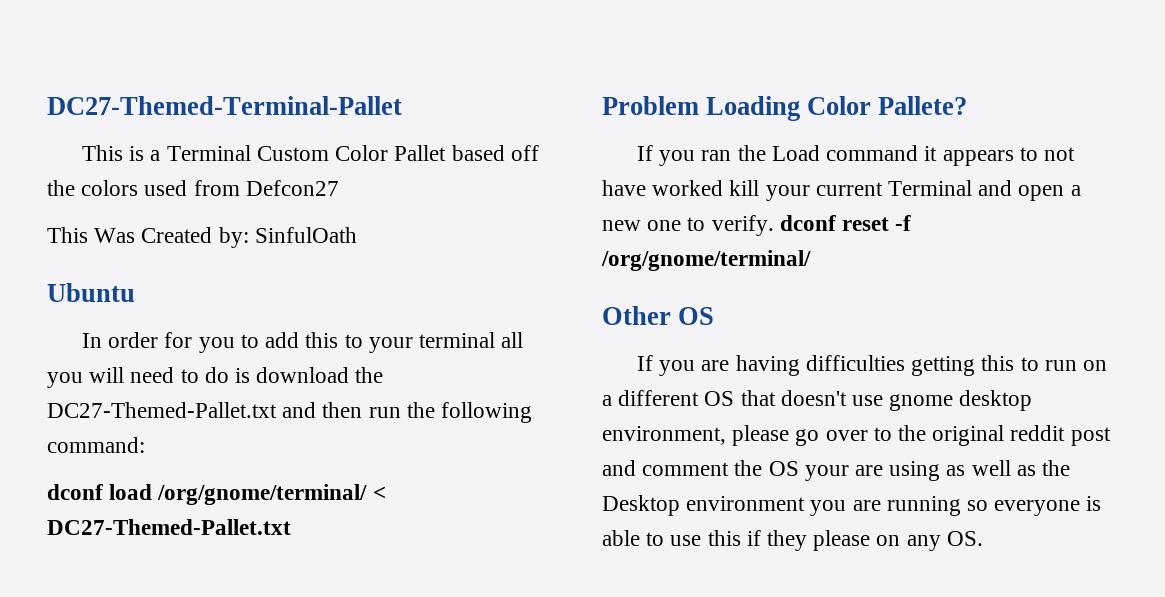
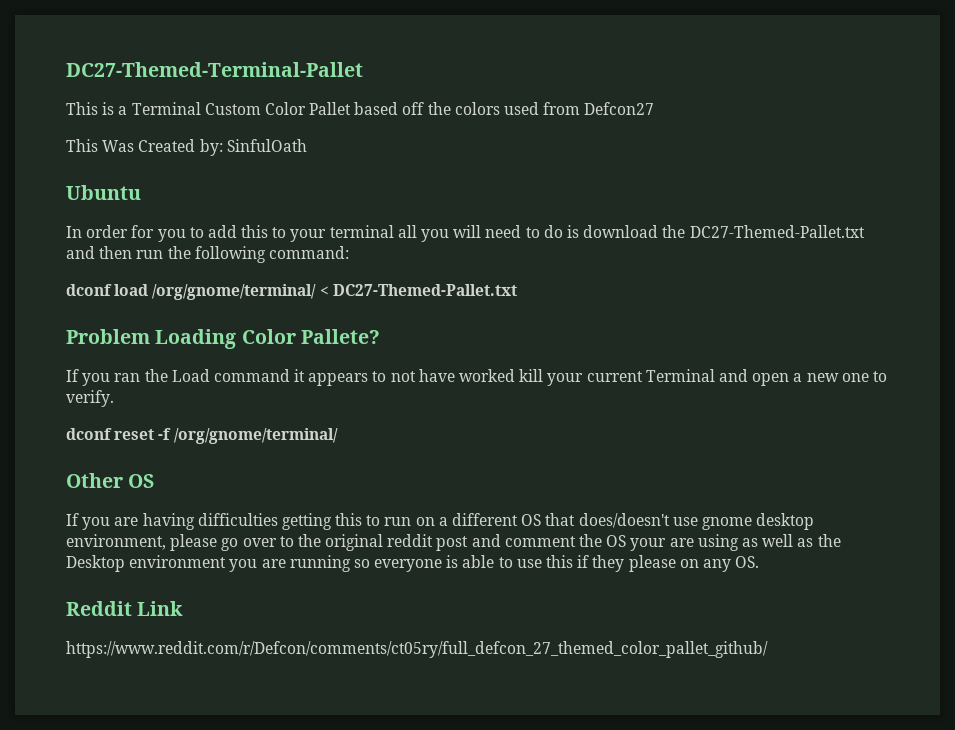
- If you ran the Load command it appears to not have worked kill your current Terminal and open a new one to verify. dconf reset -f /org/gnome/terminal/
+ If you ran the Load command it appears to not have worked kill your current Terminal and open a new one to verify.
+ dconf reset -f /org/gnome/terminal/
- If you are having difficulties getting this to run on a different OS that doesn't use gnome desktop environment, please go over to the original reddit post and comment the OS your are using as well as the Desktop environment you are running so everyone is able to use this if they please on any OS.
+ If you are having difficulties getting this to run on a different OS that does/doesn't use gnome desktop environment, please go over to the original reddit post and comment the OS your are using as well as the Desktop environment you are running so everyone is able to use this if they please on any OS.
+ Reddit Link
+ https://www.reddit.com/r/Defcon/comments/ct05ry/full_defcon_27_themed_color_pallet_github/

